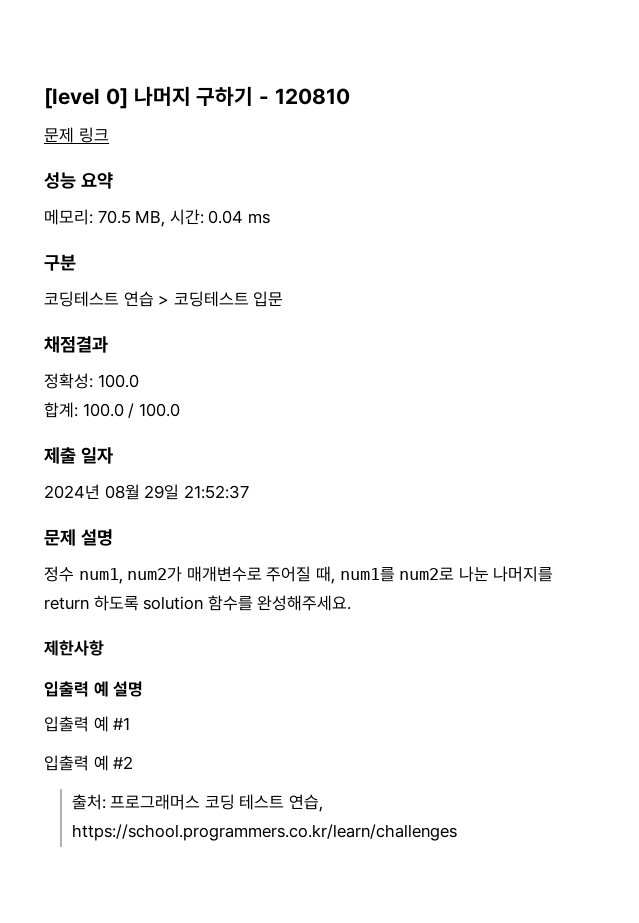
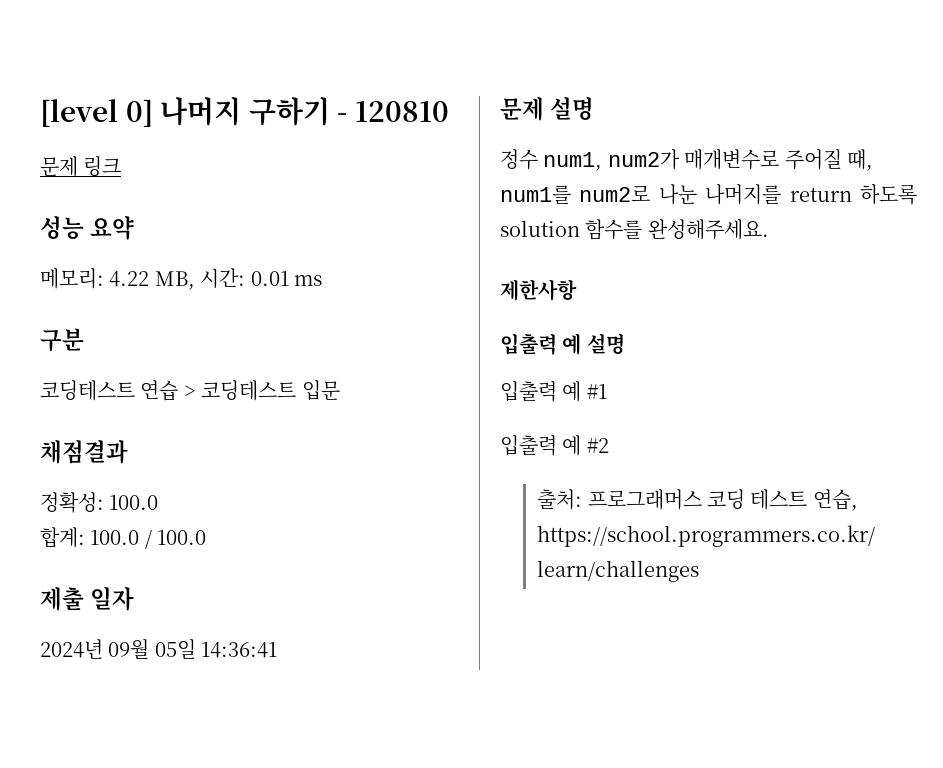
- 메모리: 70.5 MB, 시간: 0.04 ms
+ 메모리: 4.22 MB, 시간: 0.01 ms
- 2024년 08월 29일 21:52:37
+ 2024년 09월 05일 14:36:41

